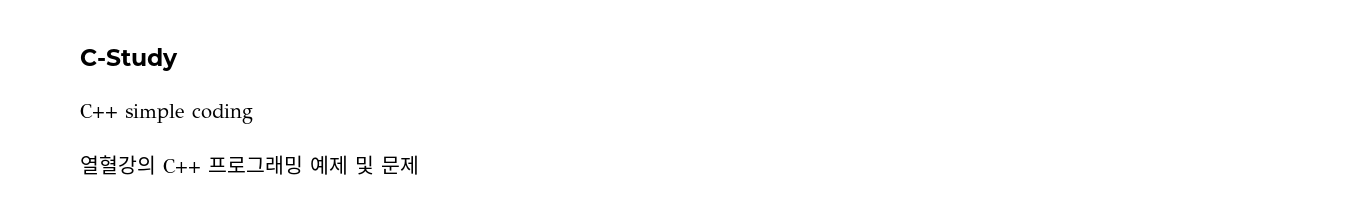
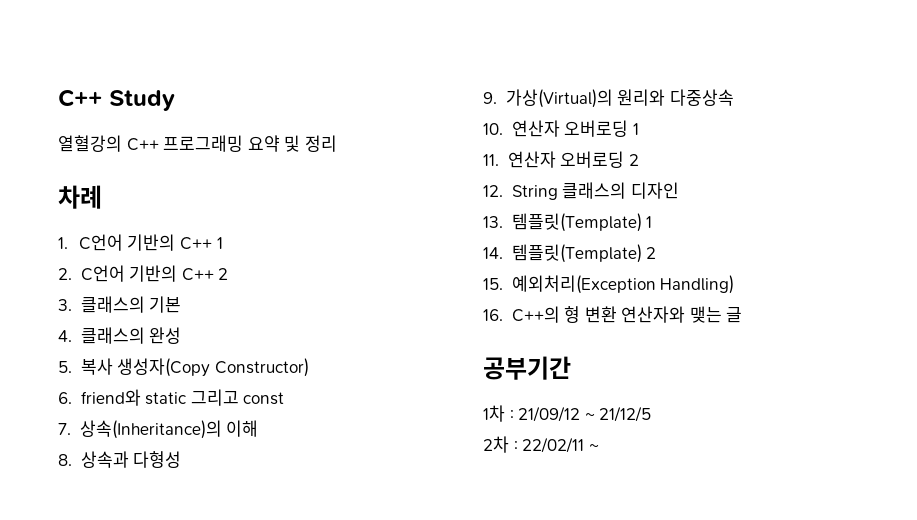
- C-Study
- C++ simple coding
+ C++ Study
- 열혈강의 C++ 프로그래밍 예제 및 문제
+ 열혈강의 C++ 프로그래밍 요약 및 정리
+ 차례
+ 1. C언어 기반의 C++ 1
+ 2. C언어 기반의 C++ 2
+ 3. 클래스의 기본
+ 4. 클래스의 완성
+ 5. 복사 생성자(Copy Constructor)
+ 6. friend와 static 그리고 const
+ 7. 상속(Inheritance)의 이해
+ 8. 상속과 다형성
+ 9. 가상(Virtual)의 원리와 다중상속
+ 10. 연산자 오버로딩 1
+ 11. 연산자 오버로딩 2
+ 12. String 클래스의 디자인
+ 13. 템플릿(Template) 1
+ 14. 템플릿(Template) 2
+ 15. 예외처리(Exception Handling)
+ 16. C++의 형 변환 연산자와 맺는 글
+ 공부기간
+ 1차 : 21/09/12 ~ 21/12/5
+ 2차 : 22/02/11 ~

